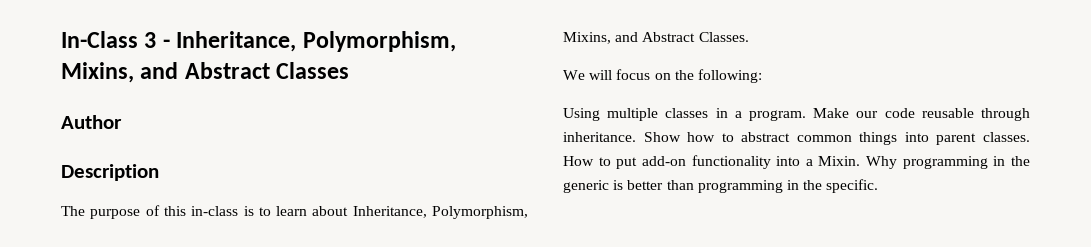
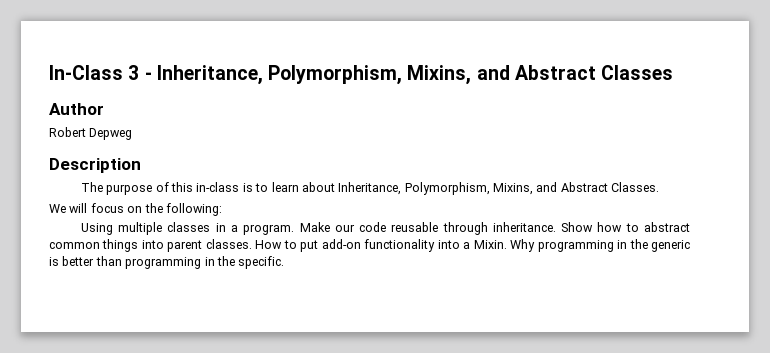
+ Robert Depweg

